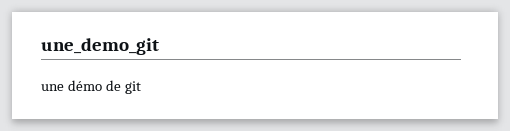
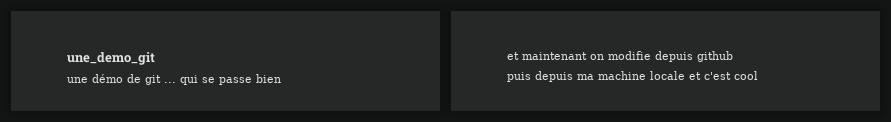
- une démo de git
+ une démo de git ... qui se passe bien
+ et maintenant on modifie depuis github
+ puis depuis ma machine locale et c'est cool

